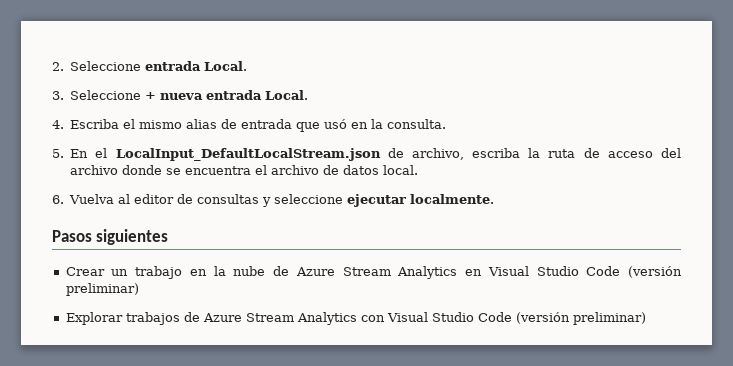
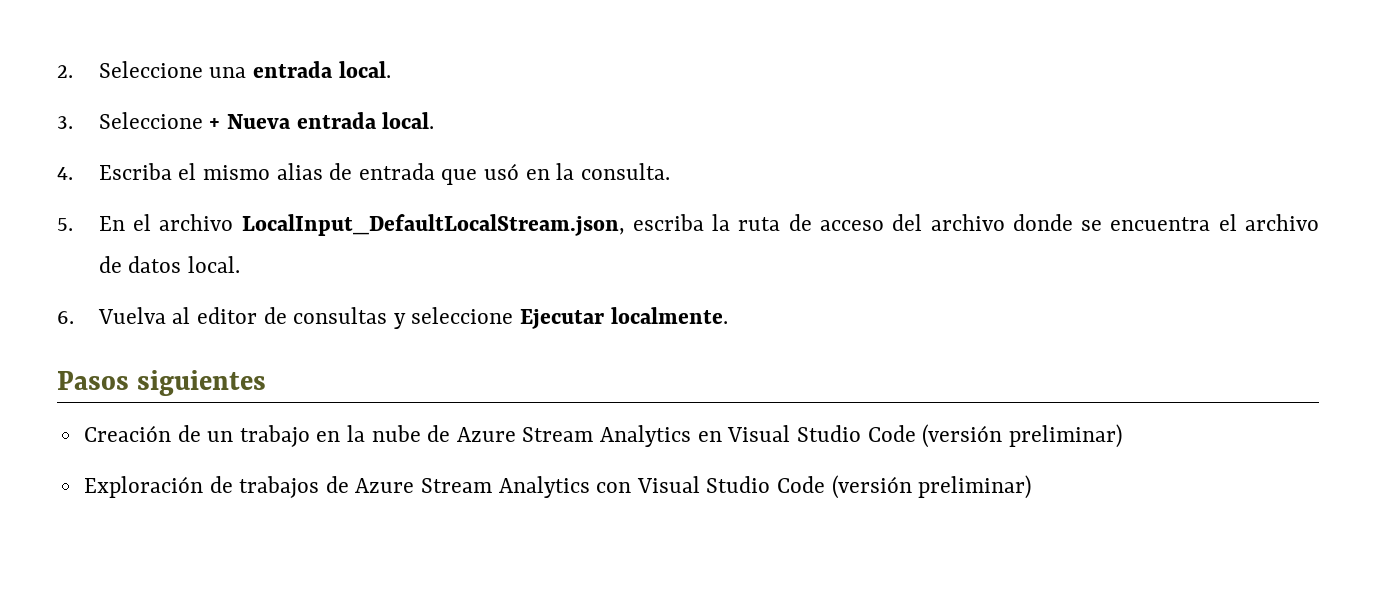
- 2. Seleccione entrada Local.
+ 2. Seleccione una entrada local.
- 3. Seleccione + nueva entrada Local.
+ 3. Seleccione + Nueva entrada local.
- 5. En el LocalInput_DefaultLocalStream.json de archivo, escriba la ruta de acceso del archivo donde se encuentra el archivo de datos local.
+ 5. En el archivo LocalInput_DefaultLocalStream.json, escriba la ruta de acceso del archivo donde se encuentra el archivo de datos local.
- 6. Vuelva al editor de consultas y seleccione ejecutar localmente.
+ 6. Vuelva al editor de consultas y seleccione Ejecutar localmente.
- Crear un trabajo en la nube de Azure Stream Analytics en Visual Studio Code (versión preliminar)
+ Creación de un trabajo en la nube de Azure Stream Analytics en Visual Studio Code (versión preliminar)
- Explorar trabajos de Azure Stream Analytics con Visual Studio Code (versión preliminar)
+ Exploración de trabajos de Azure Stream Analytics con Visual Studio Code (versión preliminar)

